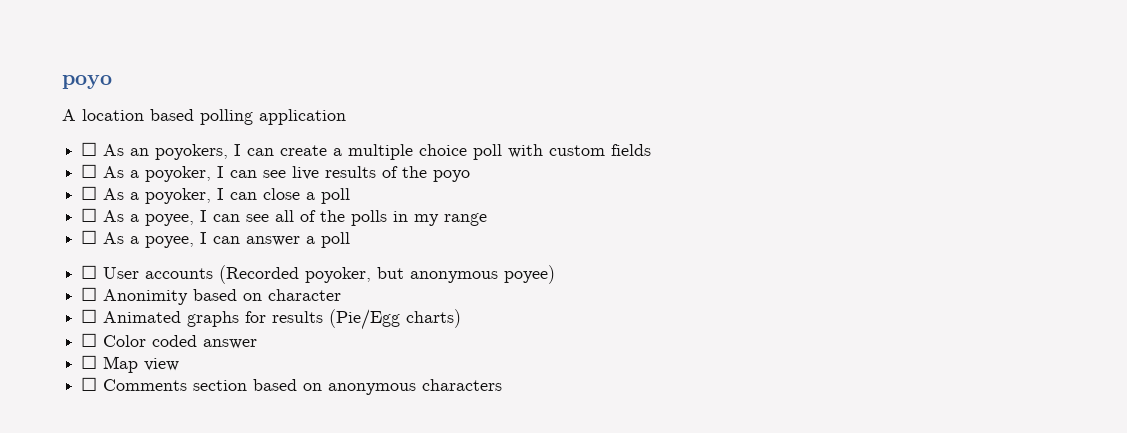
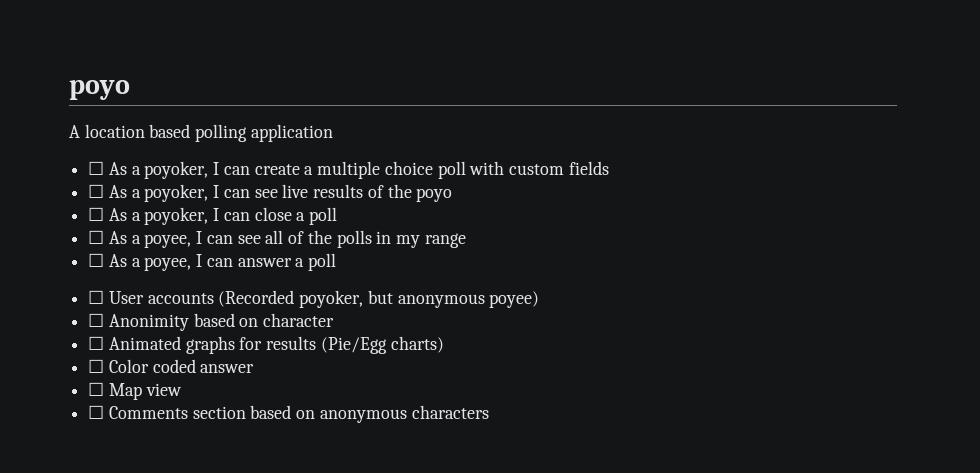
- ☐ As an poyokers, I can create a multiple choice poll with custom fields
+ ☐ As a poyoker, I can create a multiple choice poll with custom fields

